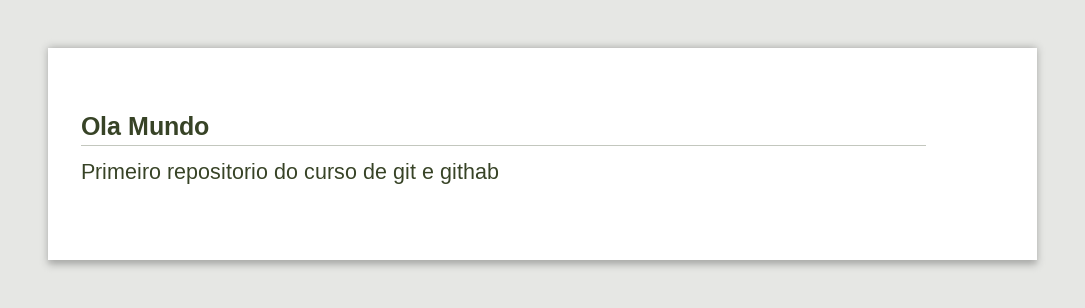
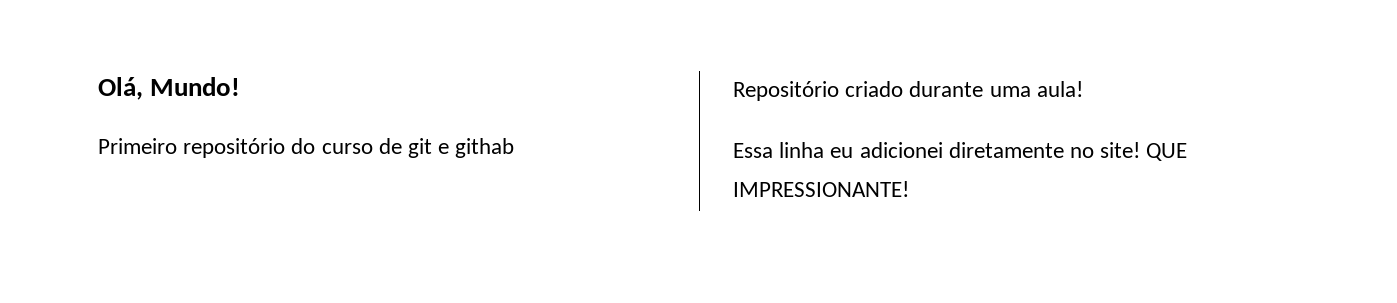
- Ola Mundo
+ Olá, Mundo!
- Primeiro repositorio do curso de git e githab
+ Primeiro repositório do curso de git e githab
+ Repositório criado durante uma aula!
+ Essa linha eu adicionei diretamente no site! QUE IMPRESSIONANTE!

